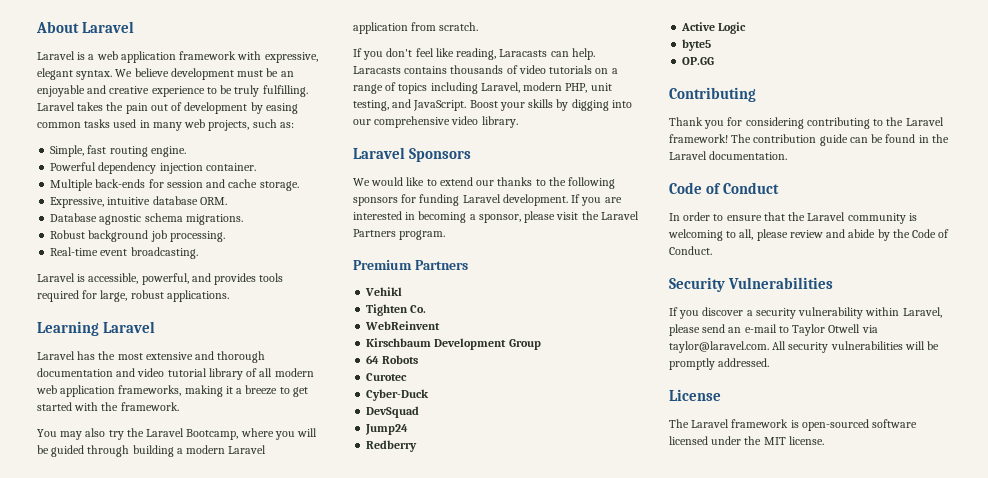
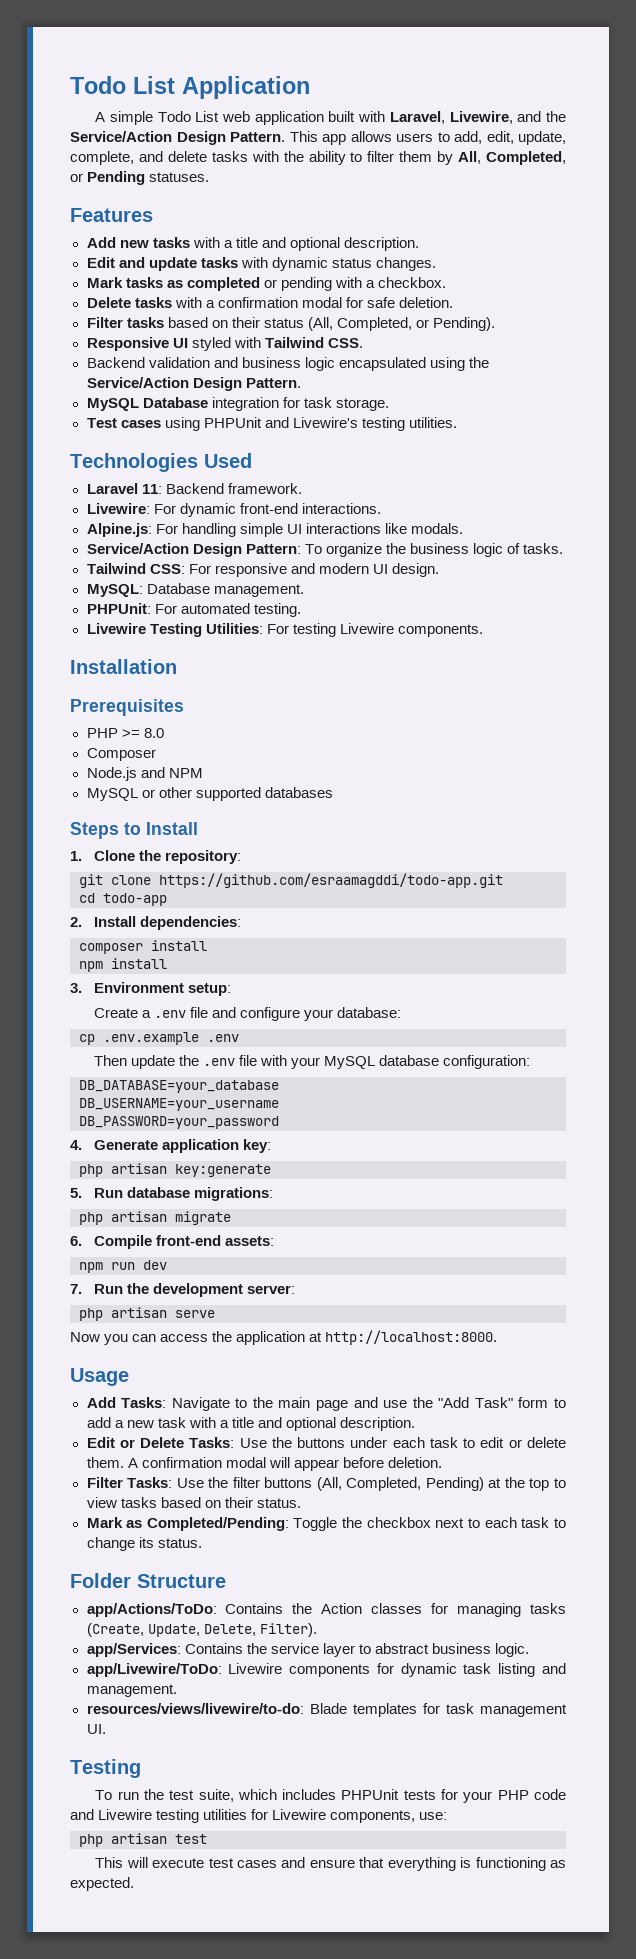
- About Laravel
- Laravel is a web application framework with expressive, elegant syntax. We believe development must be an enjoyable and creative experience to be truly fulfilling. Laravel takes the pain out of development by easing common tasks used in many web projects, such as:
- Simple, fast routing engine.
- Powerful dependency injection container.
- Multiple back-ends for session and cache storage.
- Expressive, intuitive database ORM.
- Database agnostic schema migrations.
- Robust background job processing.
- Real-time event broadcasting.
- Laravel is accessible, powerful, and provides tools required for large, robust applications.
- Learning Laravel
- Laravel has the most extensive and thorough documentation and video tutorial library of all modern web application frameworks, making it a breeze to get started with the framework.
- You may also try the Laravel Bootcamp, where you will be guided through building a modern Laravel application from scratch.
- If you don't feel like reading, Laracasts can help. Laracasts contains thousands of video tutorials on a range of topics including Laravel, modern PHP, unit testing, and JavaScript. Boost your skills by digging into our comprehensive video library.
- Laravel Sponsors
- We would like to extend our thanks to the following sponsors for funding Laravel development. If you are interested in becoming a sponsor, please visit the Laravel Partners program.
- Premium Partners
- Vehikl
- Tighten Co.
- WebReinvent
- Kirschbaum Development Group
- 64 Robots
- Curotec
- Cyber-Duck
- DevSquad
- Jump24
- Redberry
- Active Logic
- byte5
- OP.GG
- Contributing
- Thank you for considering contributing to the Laravel framework! The contribution guide can be found in the Laravel documentation.
- Code of Conduct
- In order to ensure that the Laravel community is welcoming to all, please review and abide by the Code of Conduct.
- Security Vulnerabilities
- If you discover a security vulnerability within Laravel, please send an e-mail to Taylor Otwell via taylor@laravel.com. All security vulnerabilities will be promptly addressed.
- License
- The Laravel framework is open-sourced software licensed under the MIT license.
+ Todo List Application
+ A simple Todo List web application built with Laravel, Livewire, and the Service/Action Design Pattern. This app allows users to add, edit, update, complete, and delete tasks with the ability to filter them by All, Completed, or Pending statuses.
+ Features
+ Add new tasks with a title and optional description.
+ Edit and update tasks with dynamic status changes.
+ Mark tasks as completed or pending with a checkbox.
+ Delete tasks with a confirmation modal for safe deletion.
+ Filter tasks based on their status (All, Completed, or Pending).
+ Responsive UI styled with Tailwind CSS.
+ Backend validation and business logic encapsulated using the Service/Action Design Pattern.
+ MySQL Database integration for task storage.
+ Test cases using PHPUnit and Livewire's testing utilities.
+ Technologies Used
+ Laravel 11: Backend framework.
+ Livewire: For dynamic front-end interactions.
+ Alpine.js: For handling simple UI interactions like modals.
+ Service/Action Design Pattern: To organize the business logic of tasks.
+ Tailwind CSS: For responsive and modern UI design.
+ MySQL: Database management.
+ PHPUnit: For automated testing.
+ Livewire Testing Utilities: For testing Livewire components.
+ Installation
+ Prerequisites
+ PHP >= 8.0
+ Composer
+ Node.js and NPM
+ MySQL or other supported databases
+ Steps to Install
+ 1. Clone the repository:
+ git clone https://github.com/esraamagddi/todo-app.git
+ cd todo-app
+ 2. Install dependencies:
+ composer install
+ npm install
+ 3. Environment setup:
+ Create a .env file and configure your database:
+ cp .env.example .env
+ Then update the .env file with your MySQL database configuration:
+ DB_DATABASE=your_database
+ DB_USERNAME=your_username
+ DB_PASSWORD=your_password
+ 4. Generate application key:
+ php artisan key:generate
+ 5. Run database migrations:
+ php artisan migrate
+ 6. Compile front-end assets:
+ npm run dev
+ 7. Run the development server:
+ php artisan serve
+ Now you can access the application at http://localhost:8000.
+ Usage
+ Add Tasks: Navigate to the main page and use the "Add Task" form to add a new task with a title and optional description.
+ Edit or Delete Tasks: Use the buttons under each task to edit or delete them. A confirmation modal will appear before deletion.
+ Filter Tasks: Use the filter buttons (All, Completed, Pending) at the top to view tasks based on their status.
+ Mark as Completed/Pending: Toggle the checkbox next to each task to change its status.
+ Folder Structure
+ app/Actions/ToDo: Contains the Action classes for managing tasks (Create, Update, Delete, Filter).
+ app/Services: Contains the service layer to abstract business logic.
+ app/Livewire/ToDo: Livewire components for dynamic task listing and management.
+ resources/views/livewire/to-do: Blade templates for task management UI.
+ Testing
+ To run the test suite, which includes PHPUnit tests for your PHP code and Livewire testing utilities for Livewire components, use:
+ php artisan test
+ This will execute test cases and ensure that everything is functioning as expected.

